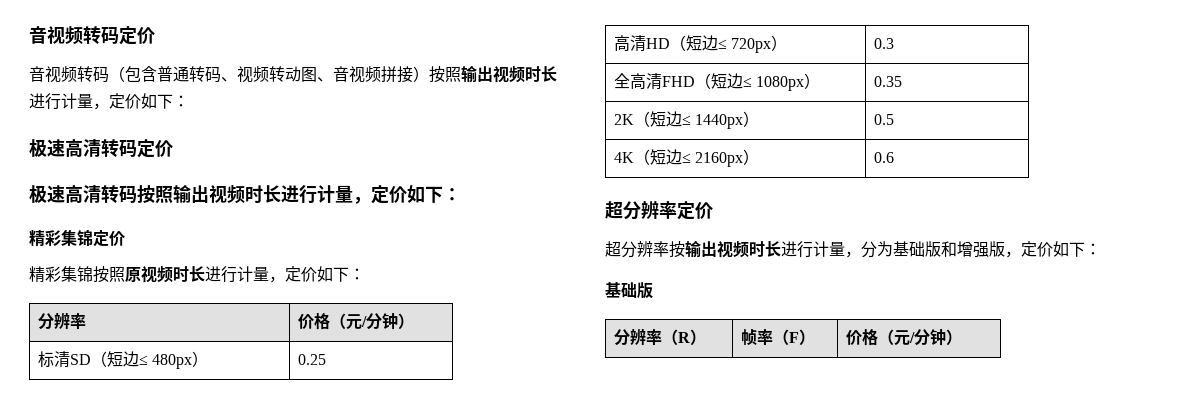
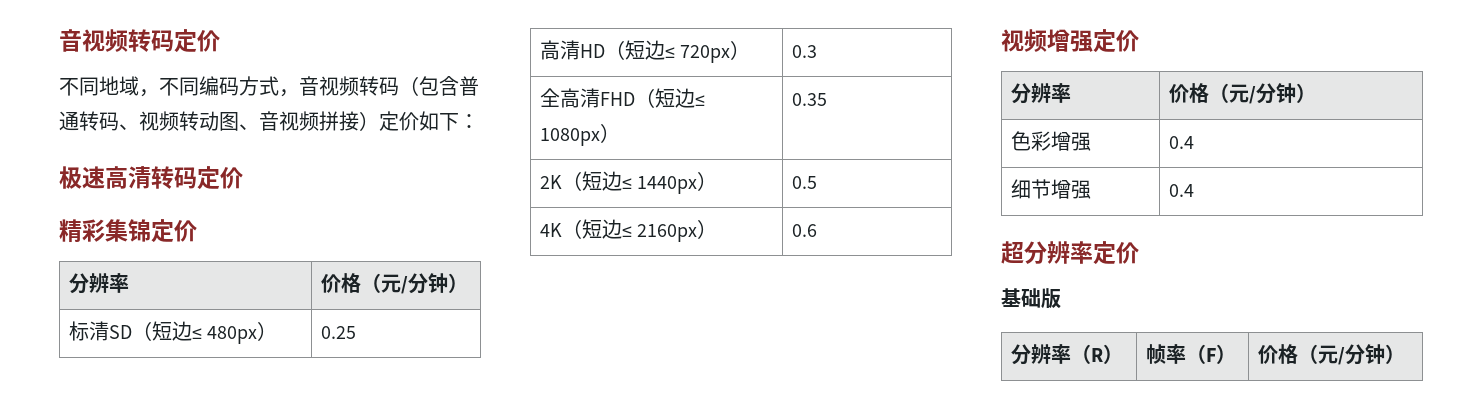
- 音视频转码（包含普通转码、视频转动图、音视频拼接）按照输出视频时长进行计量，定价如下：
+ 不同地域，不同编码方式，音视频转码（包含普通转码、视频转动图、音视频拼接）定价如下：
- 极速高清转码按照输出视频时长进行计量，定价如下：
  精彩集锦定价
- 精彩集锦按照原视频时长进行计量，定价如下：
+ 视频增强定价
+ 分辨率 | 价格（元/分钟）
+ 色彩增强 | 0.4
+ 细节增强 | 0.4
  超分辨率定价
- 超分辨率按输出视频时长进行计量，分为基础版和增强版，定价如下：

